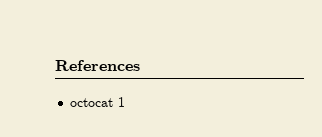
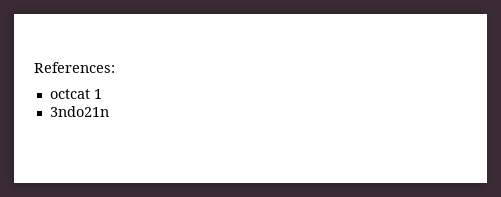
- References
- octocat 1
+ References:
+ octcat 1
+ 3ndo21n

